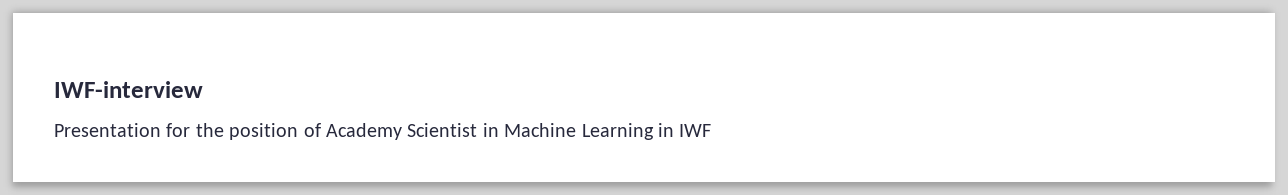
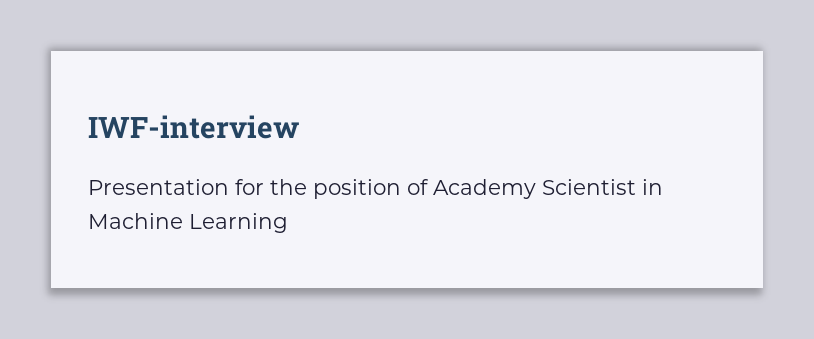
- Presentation for the position of Academy Scientist in Machine Learning in IWF
+ Presentation for the position of Academy Scientist in Machine Learning

